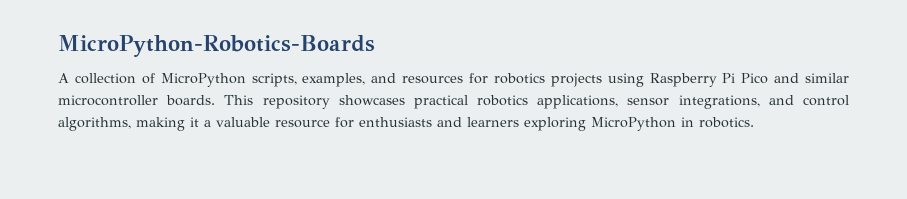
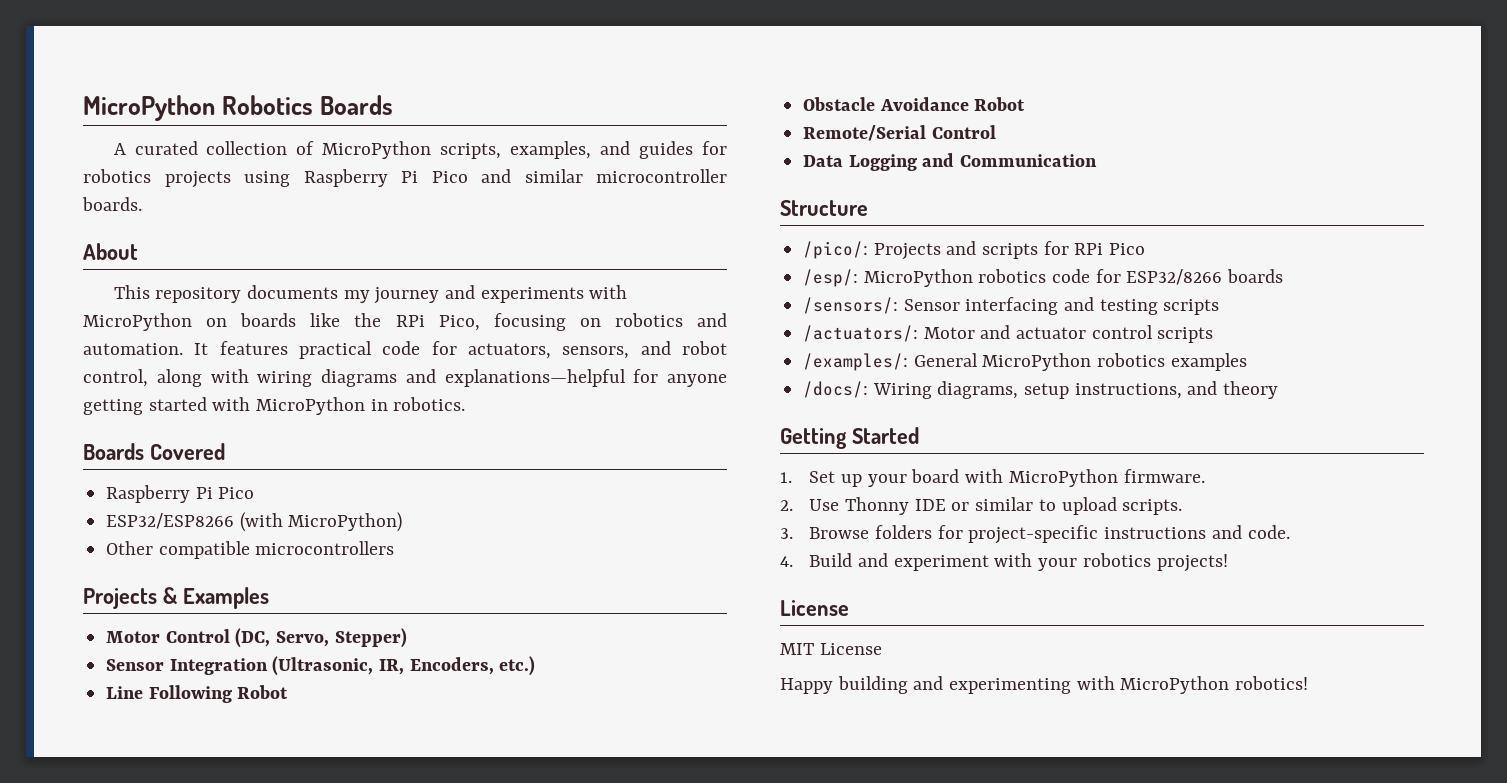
- MicroPython-Robotics-Boards
+ MicroPython Robotics Boards
- A collection of MicroPython scripts, examples, and resources for robotics projects using Raspberry Pi Pico and similar microcontroller boards. This repository showcases practical robotics applications, sensor integrations, and control algorithms, making it a valuable resource for enthusiasts and learners exploring MicroPython in robotics.
+ A curated collection of MicroPython scripts, examples, and guides for robotics projects using Raspberry Pi Pico and similar microcontroller boards.
+ About
+ This repository documents my journey and experiments with MicroPython on boards like the RPi Pico, focusing on robotics and automation. It features practical code for actuators, sensors, and robot control, along with wiring diagrams and explanations—helpful for anyone getting started with MicroPython in robotics.
+ Boards Covered
+ Raspberry Pi Pico
+ ESP32/ESP8266 (with MicroPython)
+ Other compatible microcontrollers
+ Projects & Examples
+ Motor Control (DC, Servo, Stepper)
+ Sensor Integration (Ultrasonic, IR, Encoders, etc.)
+ Line Following Robot
+ Obstacle Avoidance Robot
+ Remote/Serial Control
+ Data Logging and Communication
+ Structure
+ /pico/: Projects and scripts for RPi Pico
+ /esp/: MicroPython robotics code for ESP32/8266 boards
+ /sensors/: Sensor interfacing and testing scripts
+ /actuators/: Motor and actuator control scripts
+ /examples/: General MicroPython robotics examples
+ /docs/: Wiring diagrams, setup instructions, and theory
+ Getting Started
+ 1. Set up your board with MicroPython firmware.
+ 2. Use Thonny IDE or similar to upload scripts.
+ 3. Browse folders for project-specific instructions and code.
+ 4. Build and experiment with your robotics projects!
+ License
+ MIT License
+ Happy building and experimenting with MicroPython robotics!

